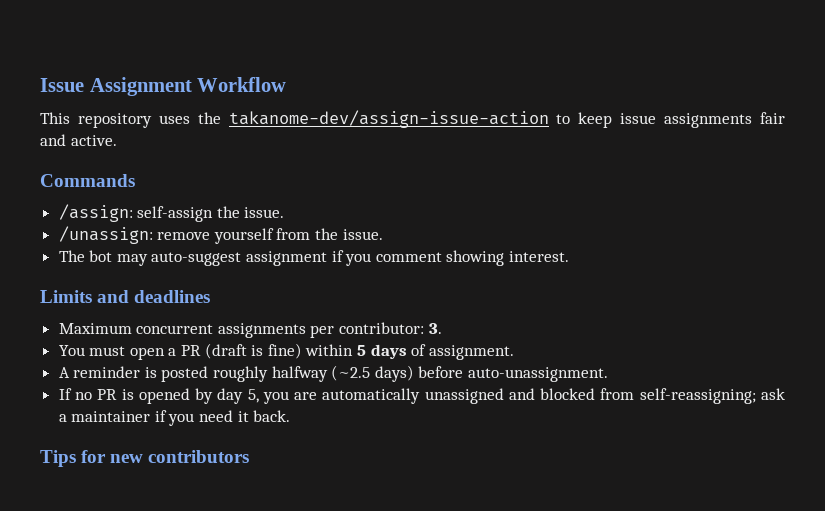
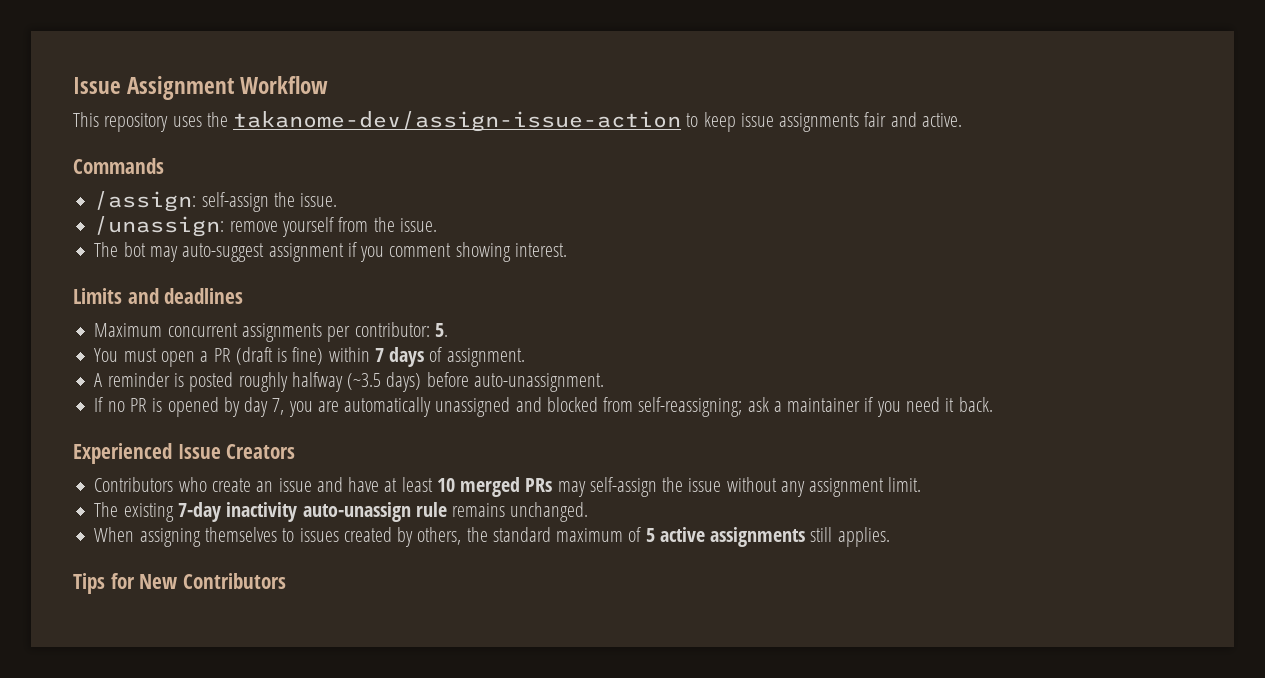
- Maximum concurrent assignments per contributor: 3.
+ Maximum concurrent assignments per contributor: 5.
- You must open a PR (draft is fine) within 5 days of assignment.
+ You must open a PR (draft is fine) within 7 days of assignment.
- A reminder is posted roughly halfway (~2.5 days) before auto-unassignment.
+ A reminder is posted roughly halfway (~3.5 days) before auto-unassignment.
- If no PR is opened by day 5, you are automatically unassigned and blocked from self-reassigning; ask a maintainer if you need it back.
+ If no PR is opened by day 7, you are automatically unassigned and blocked from self-reassigning; ask a maintainer if you need it back.
+ Experienced Issue Creators
+ Contributors who create an issue and have at least 10 merged PRs may self-assign the issue without any assignment limit.
+ The existing 7-day inactivity auto-unassign rule remains unchanged.
+ When assigning themselves to issues created by others, the standard maximum of 5 active assignments still applies.
- Tips for new contributors
+ Tips for New Contributors

